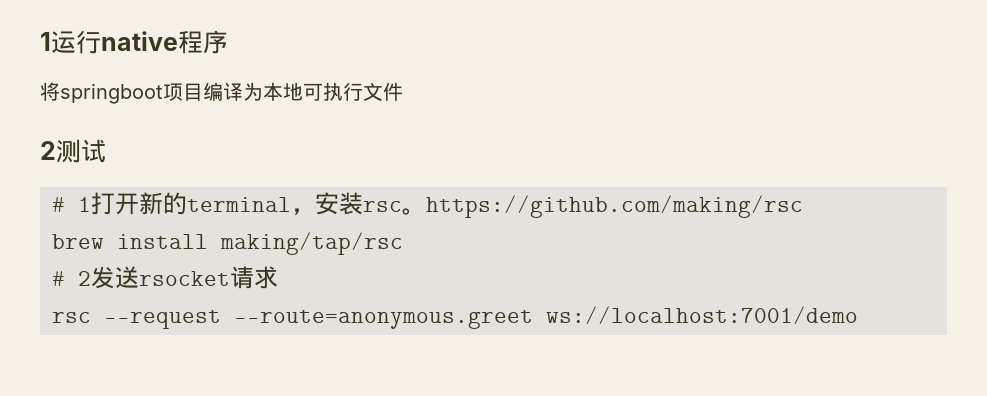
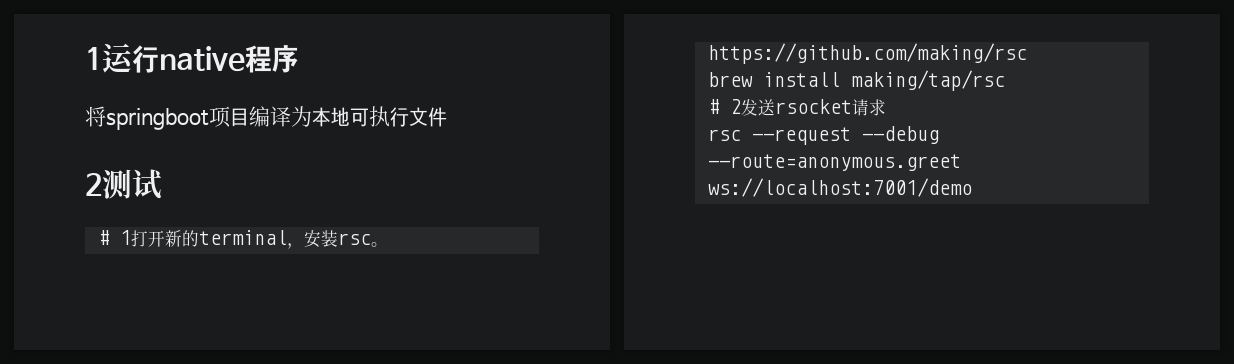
- rsc --request --route=anonymous.greet ws://localhost:7001/demo
+ rsc --request --debug --route=anonymous.greet ws://localhost:7001/demo

